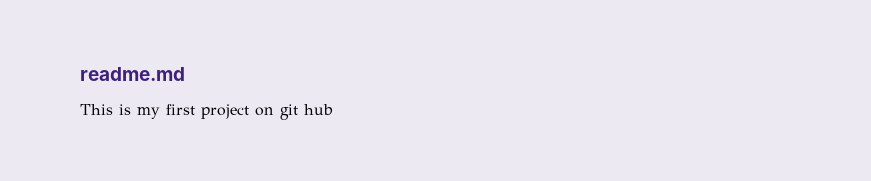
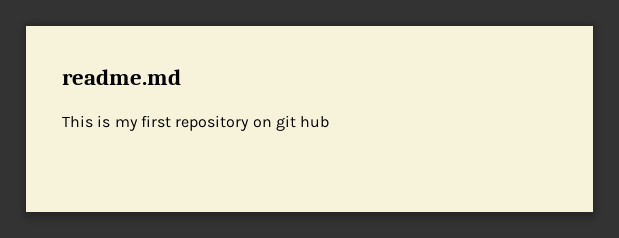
- This is my first project on git hub
+ This is my first repository on git hub

